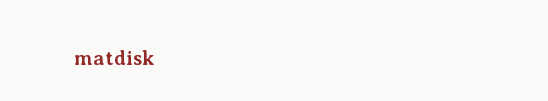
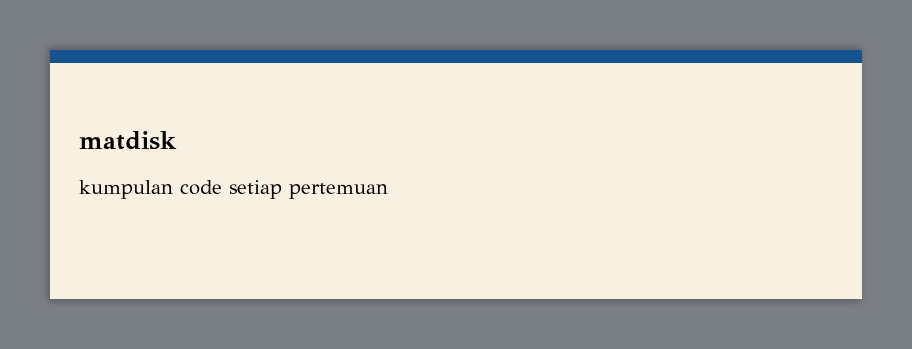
+ kumpulan code setiap pertemuan

